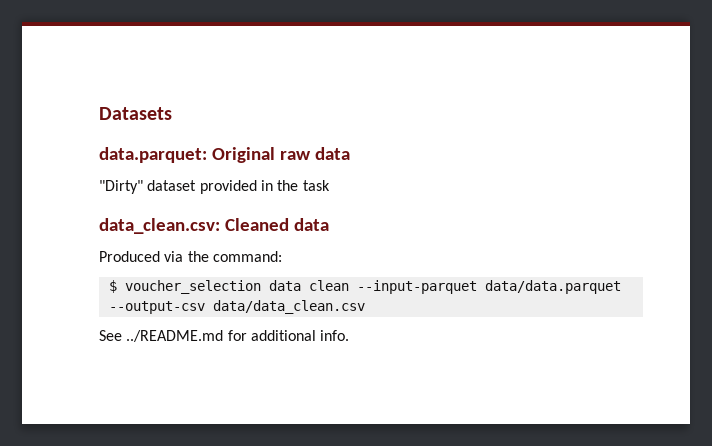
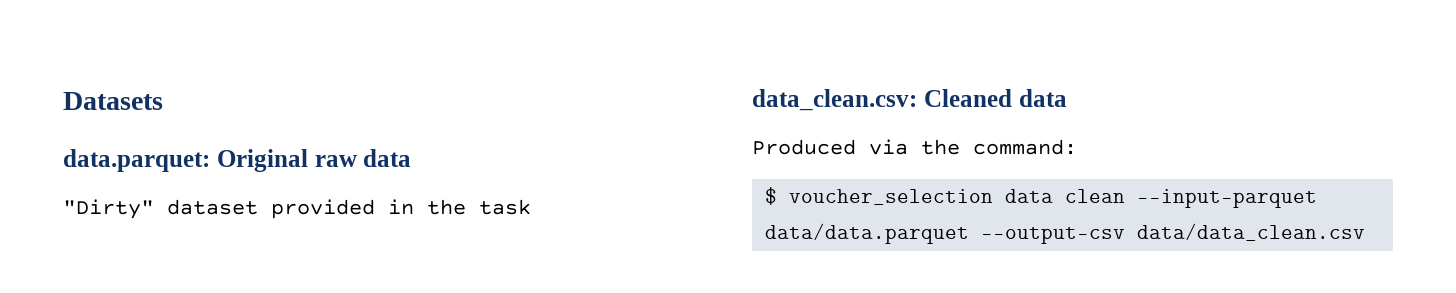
- See ../README.md for additional info.

